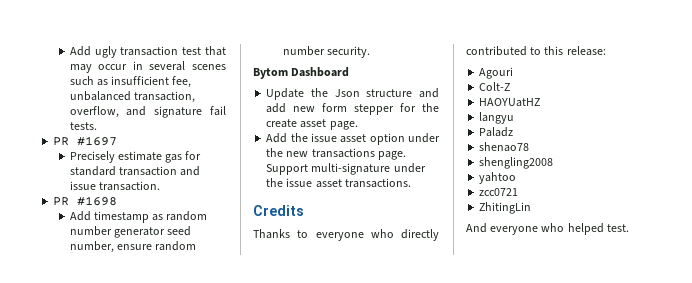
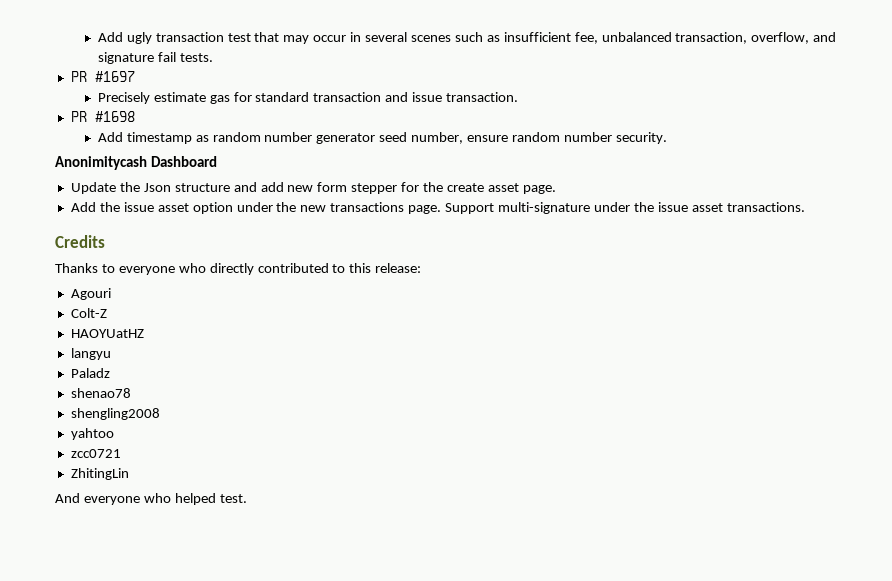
- Bytom Dashboard
+ Anonimitycash Dashboard

